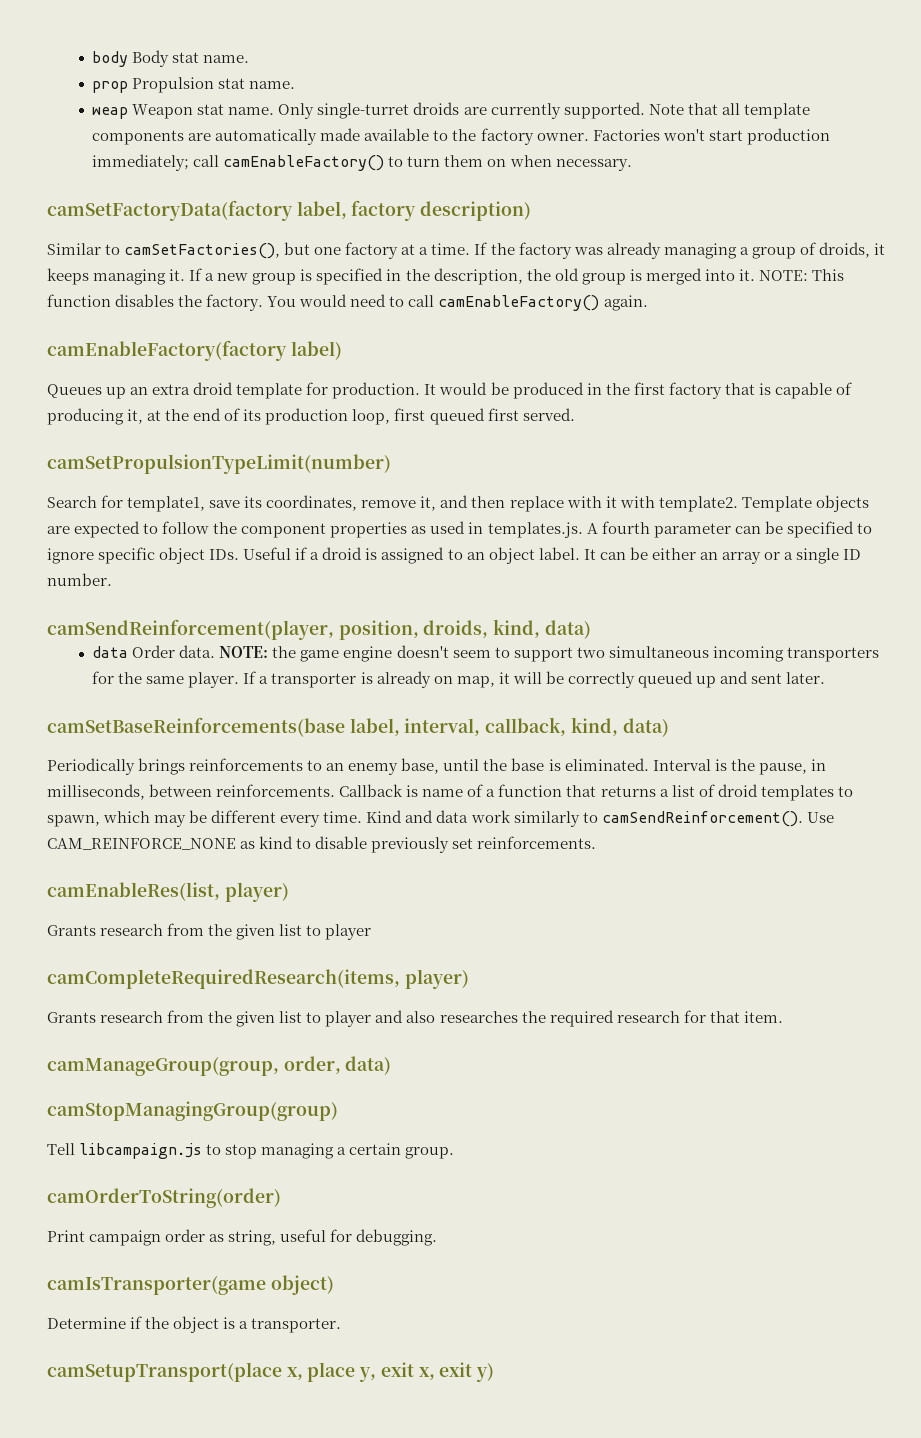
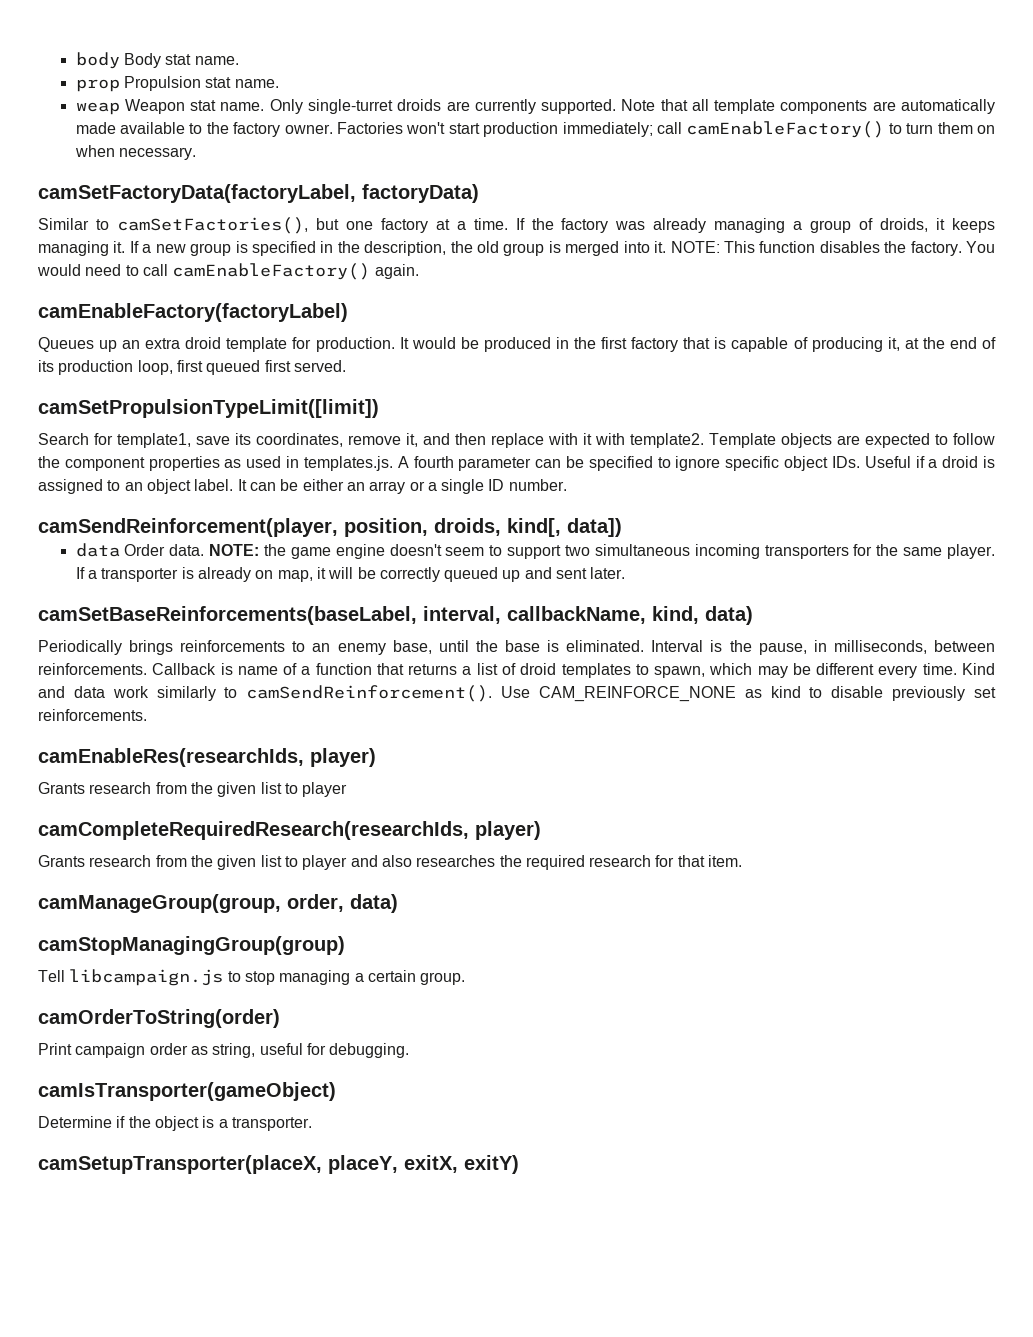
- camSetFactoryData(factory label, factory description)
+ camSetFactoryData(factoryLabel, factoryData)
- camEnableFactory(factory label)
+ camEnableFactory(factoryLabel)
- camSetPropulsionTypeLimit(number)
+ camSetPropulsionTypeLimit([limit])
- camSendReinforcement(player, position, droids, kind, data)
+ camSendReinforcement(player, position, droids, kind[, data])
- camSetBaseReinforcements(base label, interval, callback, kind, data)
+ camSetBaseReinforcements(baseLabel, interval, callbackName, kind, data)
- camEnableRes(list, player)
+ camEnableRes(researchIds, player)
- camCompleteRequiredResearch(items, player)
+ camCompleteRequiredResearch(researchIds, player)
- camIsTransporter(game object)
+ camIsTransporter(gameObject)
- camSetupTransport(place x, place y, exit x, exit y)
+ camSetupTransporter(placeX, placeY, exitX, exitY)

